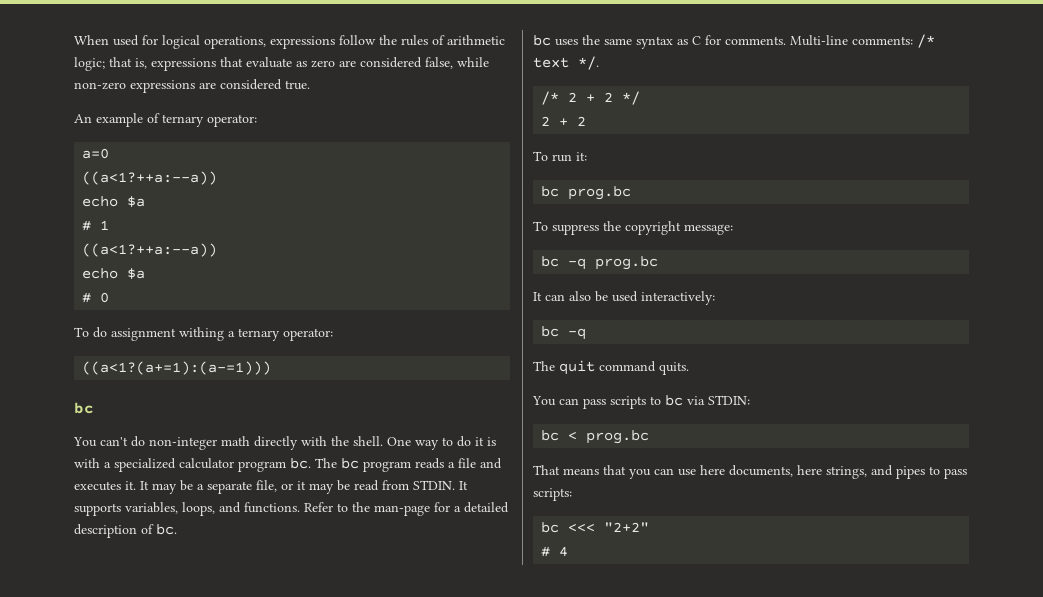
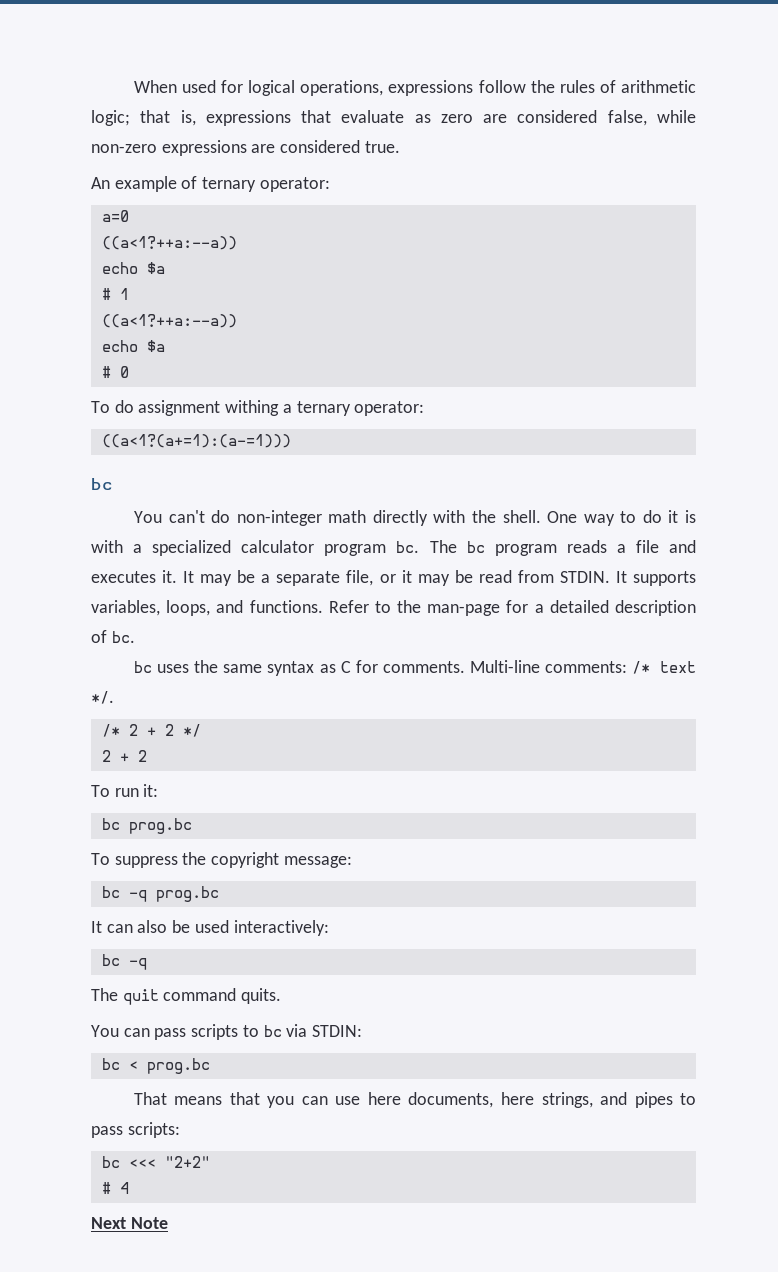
+ Next Note

